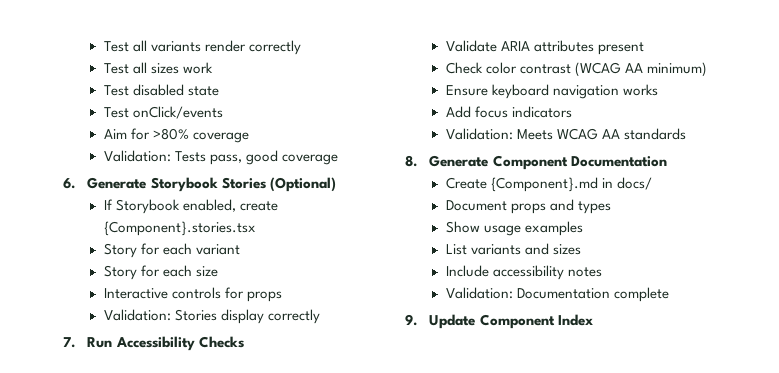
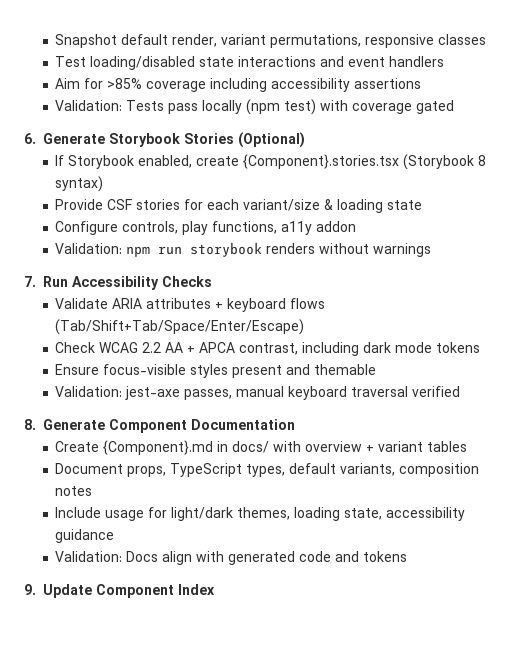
- Test all variants render correctly
- Test all sizes work
- Test disabled state
- Test onClick/events
+ Snapshot default render, variant permutations, responsive classes
+ Test loading/disabled state interactions and event handlers
- Aim for >80% coverage
+ Aim for >85% coverage including accessibility assertions
- Validation: Tests pass, good coverage
+ Validation: Tests pass locally (npm test) with coverage gated
- If Storybook enabled, create {Component}.stories.tsx
- Story for each variant
- Story for each size
- Interactive controls for props
- Validation: Stories display correctly
+ If Storybook enabled, create {Component}.stories.tsx (Storybook 8 syntax)
+ Provide CSF stories for each variant/size & loading state
+ Configure controls, play functions, a11y addon
+ Validation: npm run storybook renders without warnings
- Validate ARIA attributes present
- Check color contrast (WCAG AA minimum)
- Ensure keyboard navigation works
- Add focus indicators
- Validation: Meets WCAG AA standards
+ Validate ARIA attributes + keyboard flows (Tab/Shift+Tab/Space/Enter/Escape)
+ Check WCAG 2.2 AA + APCA contrast, including dark mode tokens
+ Ensure focus-visible styles present and themable
+ Validation: jest-axe passes, manual keyboard traversal verified
- Create {Component}.md in docs/
- Document props and types
- Show usage examples
- List variants and sizes
- Include accessibility notes
- Validation: Documentation complete
+ Create {Component}.md in docs/ with overview + variant tables
+ Document props, TypeScript types, default variants, composition notes
+ Include usage for light/dark themes, loading state, accessibility guidance
+ Validation: Docs align with generated code and tokens

